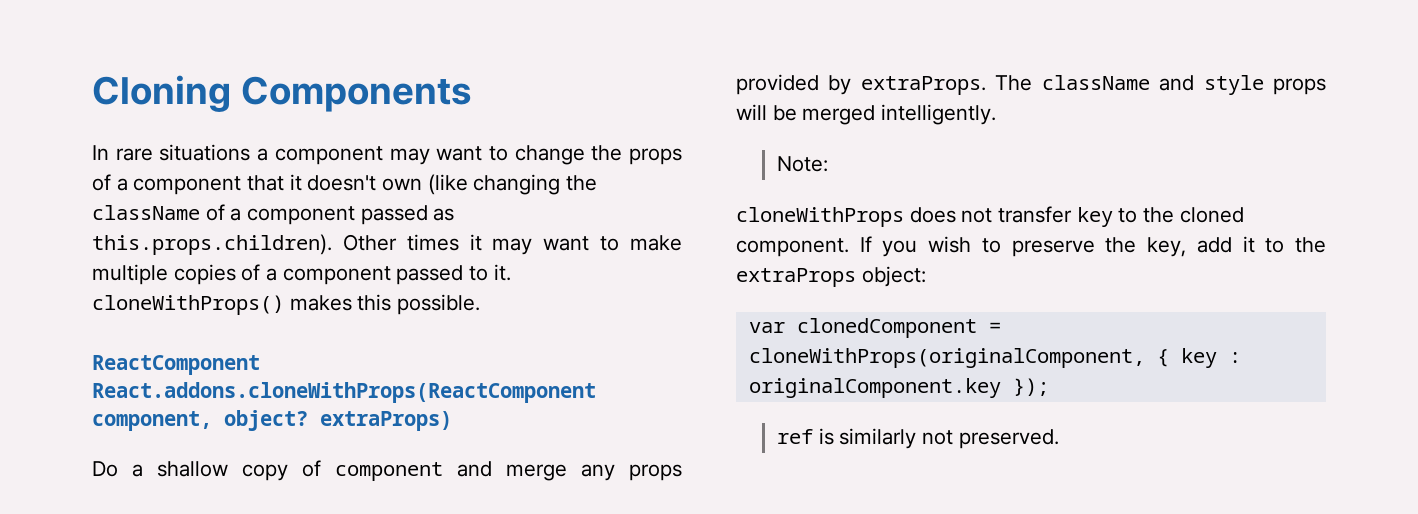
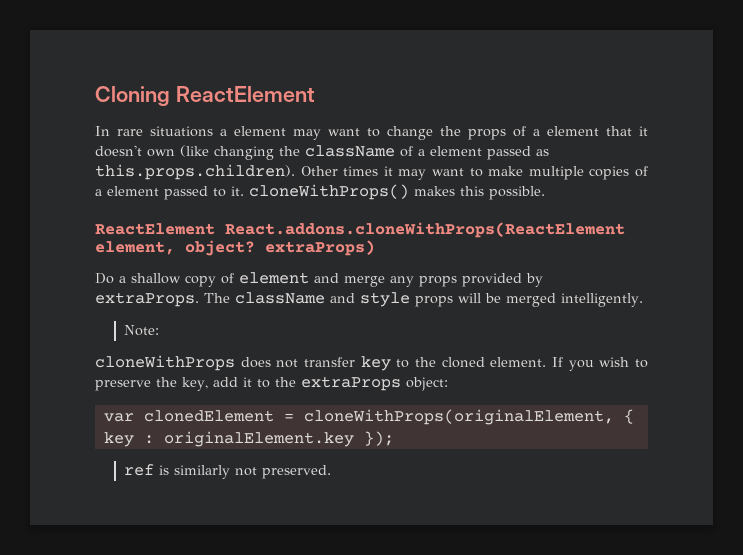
- Cloning Components
+ Cloning ReactElement
- In rare situations a component may want to change the props of a component that it doesn't own (like changing the className of a component passed as this.props.children). Other times it may want to make multiple copies of a component passed to it. cloneWithProps() makes this possible.
+ In rare situations a element may want to change the props of a element that it doesn't own (like changing the className of a element passed as this.props.children). Other times it may want to make multiple copies of a element passed to it. cloneWithProps() makes this possible.
- ReactComponent React.addons.cloneWithProps(ReactComponent component, object? extraProps)
+ ReactElement React.addons.cloneWithProps(ReactElement element, object? extraProps)
- Do a shallow copy of component and merge any props provided by extraProps.
+ Do a shallow copy of element and merge any props provided by extraProps.
- cloneWithProps does not transfer key to the cloned component.
+ cloneWithProps does not transfer key to the cloned element.
- var clonedComponent = cloneWithProps(originalComponent, { key : originalComponent.key });
+ var clonedElement = cloneWithProps(originalElement, { key : originalElement.key });

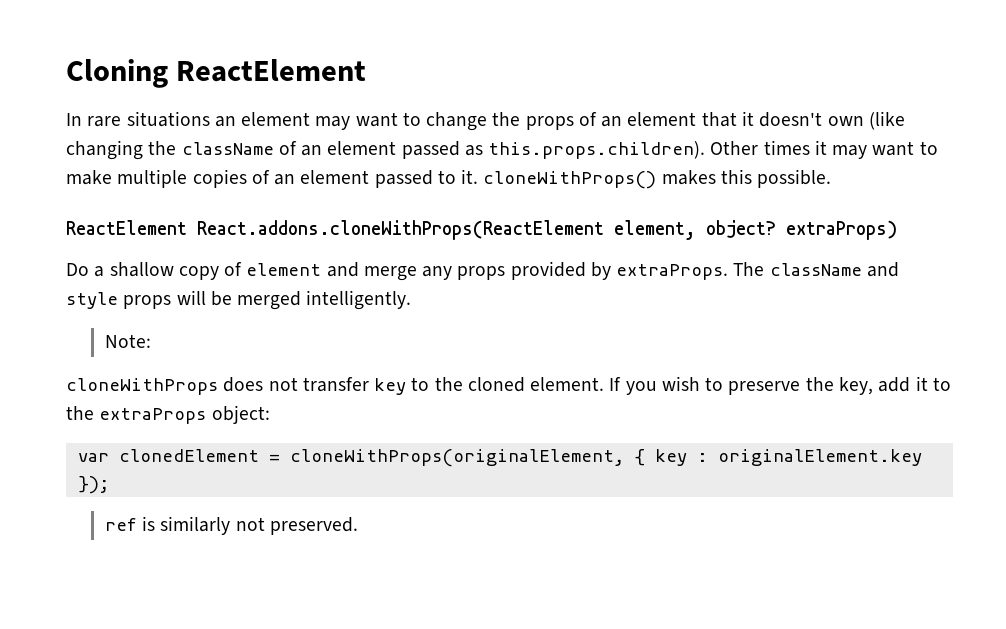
- In rare situations a element may want to change the props of a element that it doesn't own (like changing the className of a element passed as this.props.children). Other times it may want to make multiple copies of a element passed to it. cloneWithProps() makes this possible.
+ In rare situations an element may want to change the props of an element that it doesn't own (like changing the className of an element passed as this.props.children). Other times it may want to make multiple copies of an element passed to it. cloneWithProps() makes this possible.

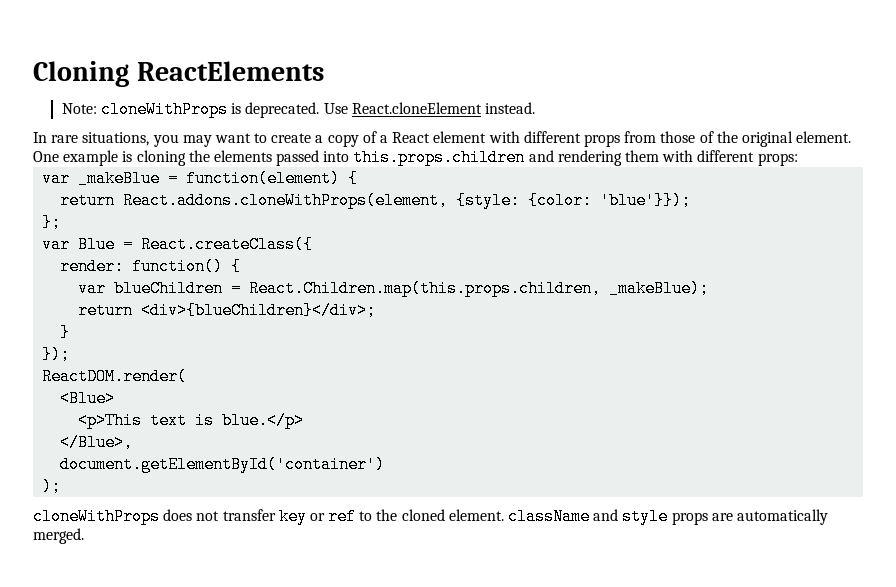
- Cloning ReactElement
- In rare situations an element may want to change the props of an element that it doesn't own (like changing the className of an element passed as this.props.children). Other times it may want to make multiple copies of an element passed to it. cloneWithProps() makes this possible.
- ReactElement React.addons.cloneWithProps(ReactElement element, object? extraProps)
- Do a shallow copy of element and merge any props provided by extraProps. The className and style props will be merged intelligently.
- Note:
+ Cloning ReactElements
+ Note: cloneWithProps is deprecated. Use React.cloneElement instead.
+ In rare situations, you may want to create a copy of a React element with different props from those of the original element. One example is cloning the elements passed into this.props.children and rendering them with different props:
+ var _makeBlue = function(element) {
+ return React.addons.cloneWithProps(element, {style: {color: 'blue'}});
+ };
+ var Blue = React.createClass({
+ render: function() {
+ var blueChildren = React.Children.map(this.props.children, _makeBlue);
+ return <div>{blueChildren}</div>;
+ }
+ });
+ ReactDOM.render(
+ <Blue>
+ <p>This text is blue.</p>
+ </Blue>,
+ document.getElementById('container')
+ );
- cloneWithProps does not transfer key to the cloned element. If you wish to preserve the key, add it to the extraProps object:
- var clonedElement = cloneWithProps(originalElement, { key : originalElement.key });
- ref is similarly not preserved.
+ cloneWithProps does not transfer key or ref to the cloned element. className and style props are automatically merged.

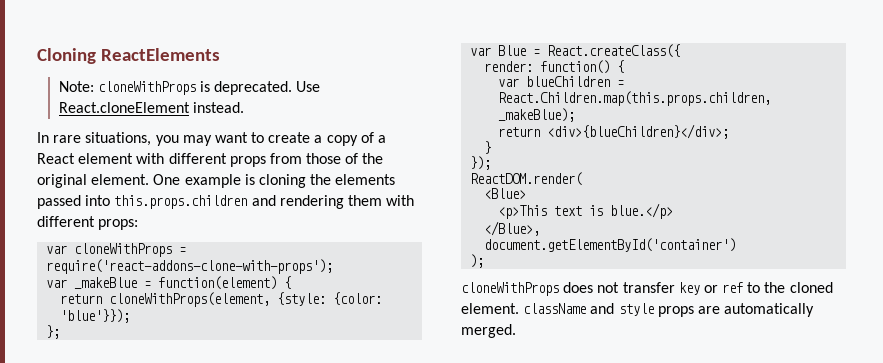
+ var cloneWithProps = require('react-addons-clone-with-props');
- return React.addons.cloneWithProps(element, {style: {color: 'blue'}});
+ return cloneWithProps(element, {style: {color: 'blue'}});

